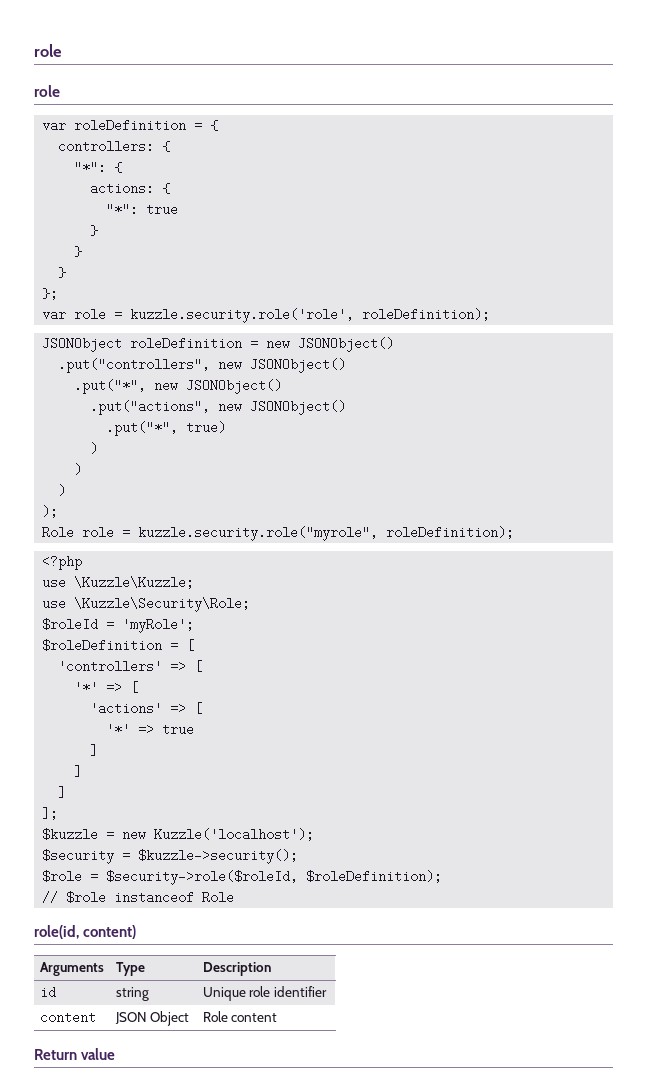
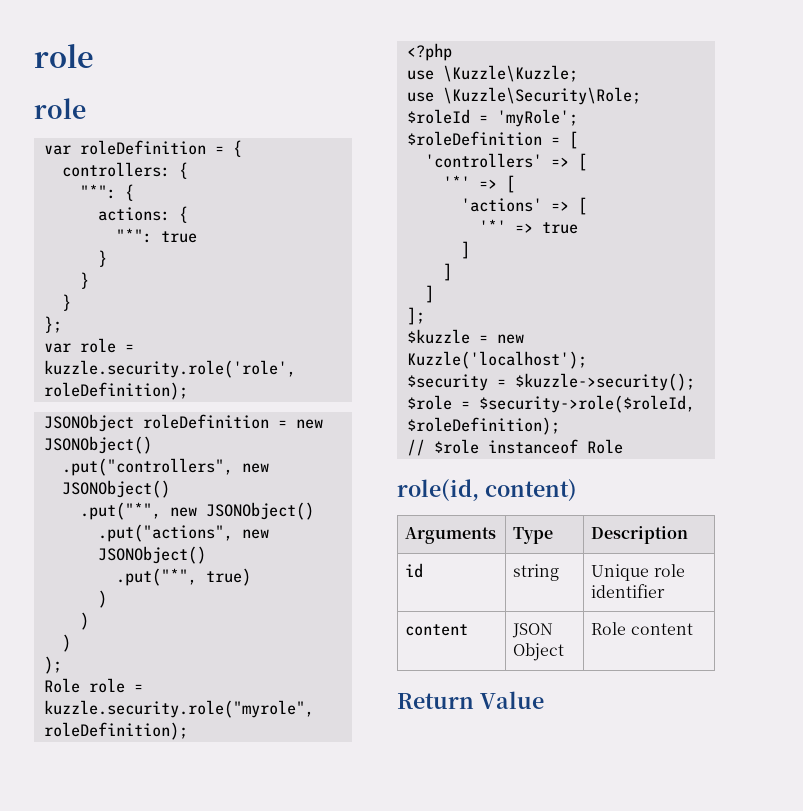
- Return value
+ Return Value

